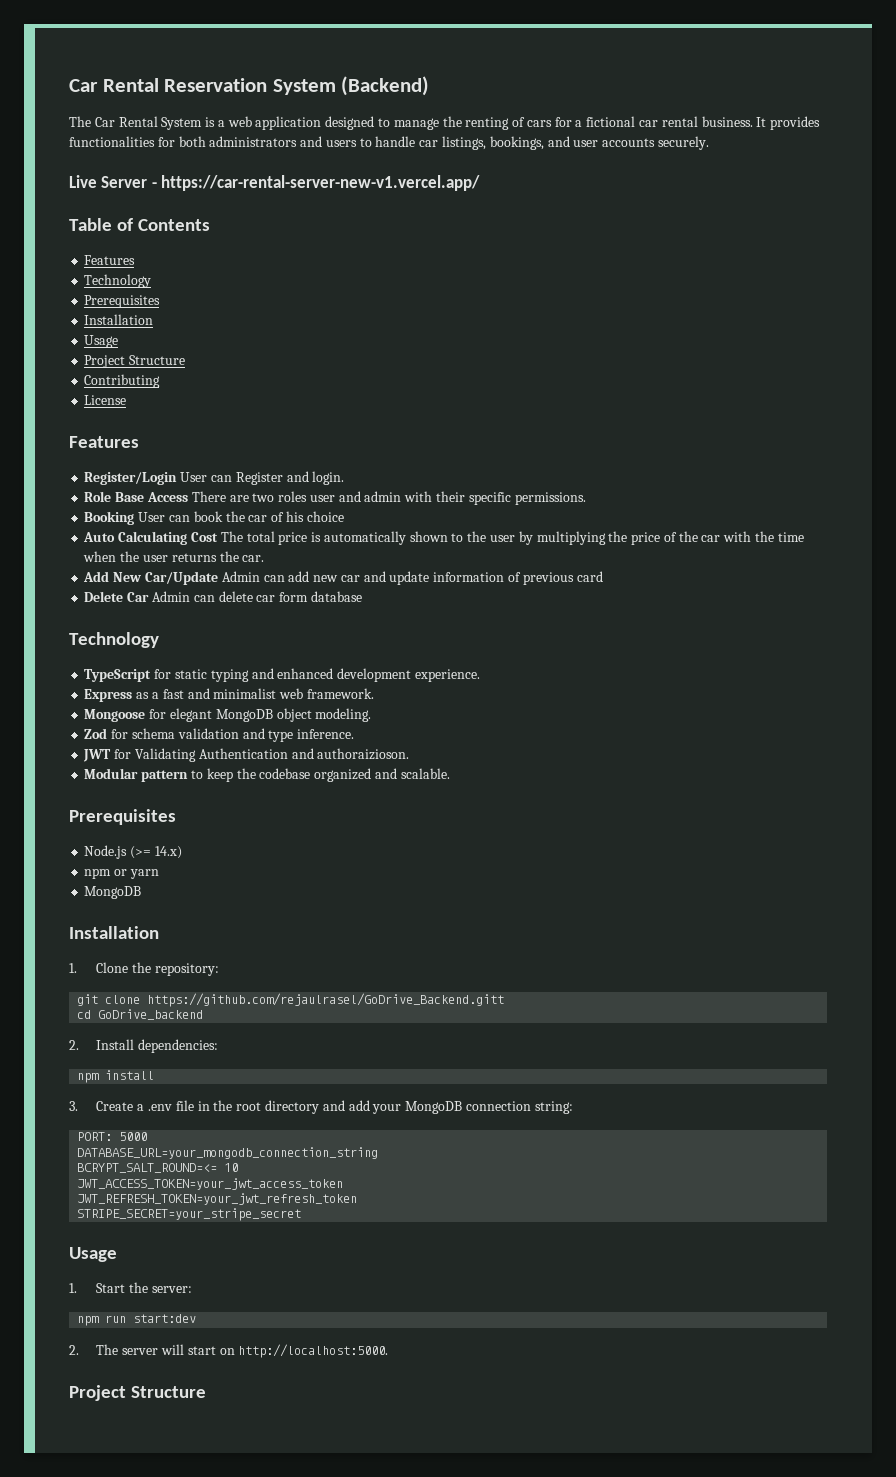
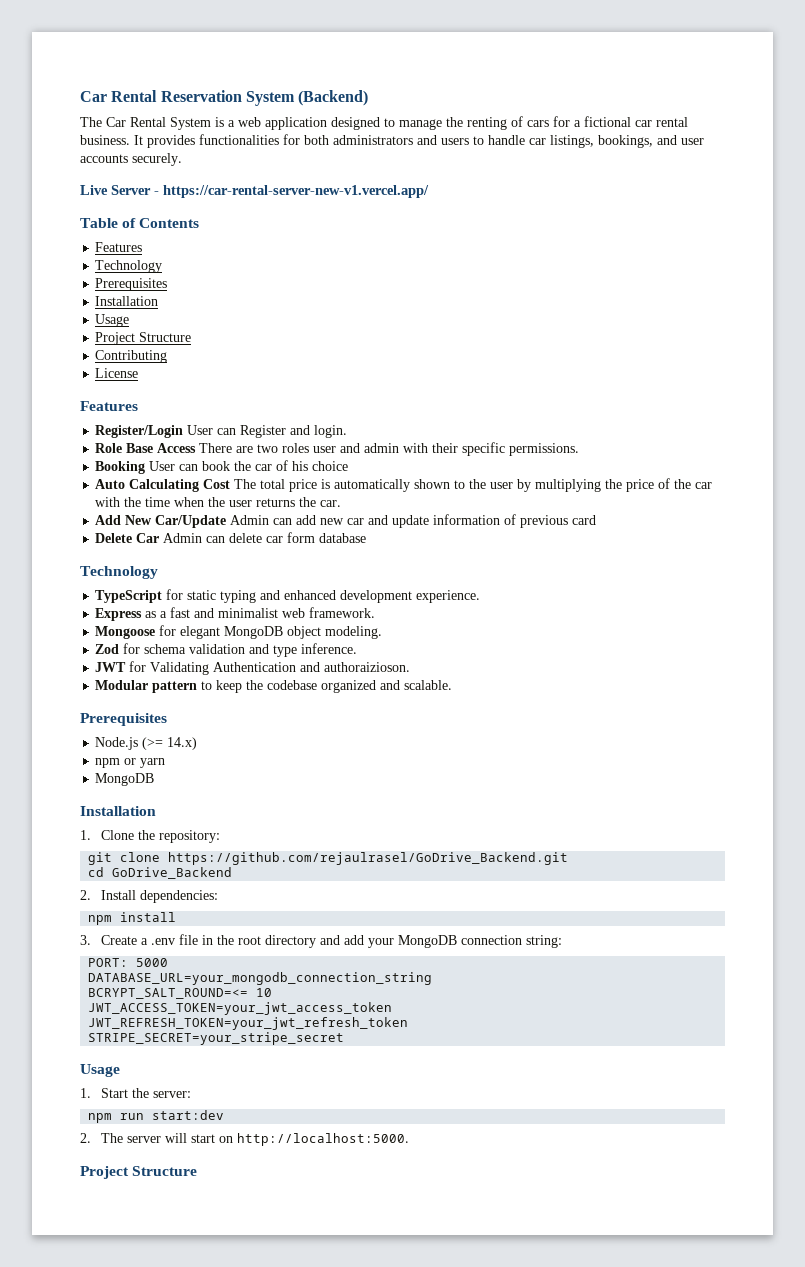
- git clone https://github.com/rejaulrasel/GoDrive_Backend.gitt
+ git clone https://github.com/rejaulrasel/GoDrive_Backend.git
- cd GoDrive_backend
+ cd GoDrive_Backend

